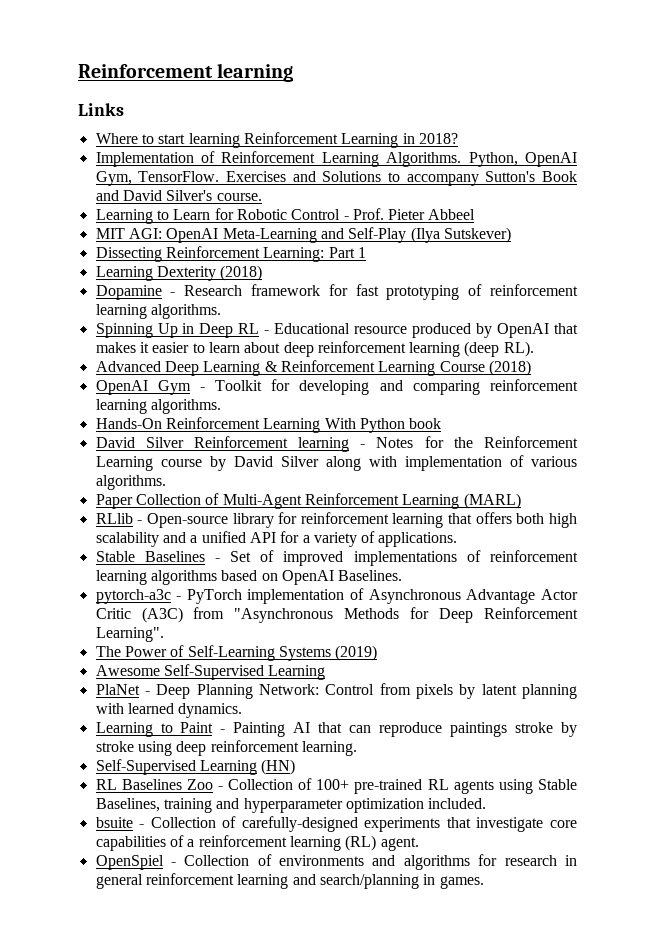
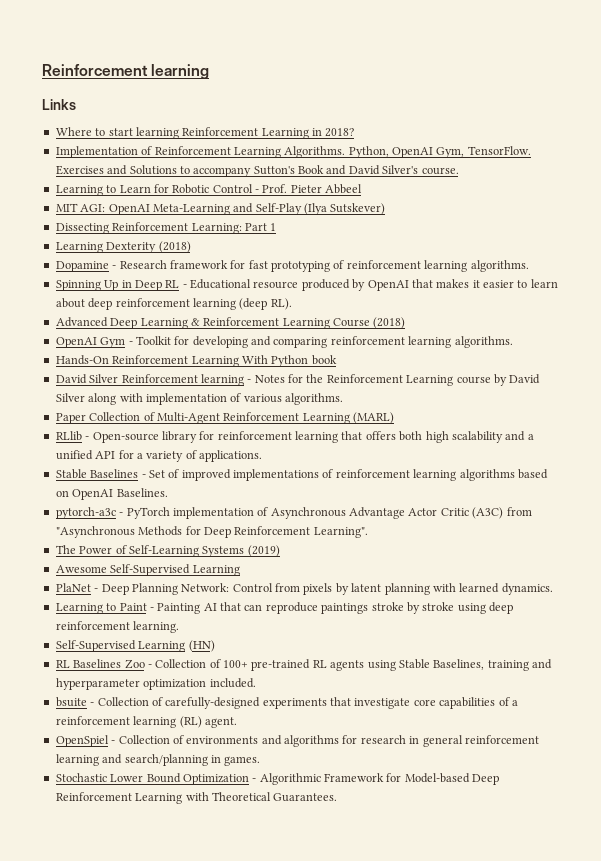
+ Stochastic Lower Bound Optimization - Algorithmic Framework for Model-based Deep Reinforcement Learning with Theoretical Guarantees.

